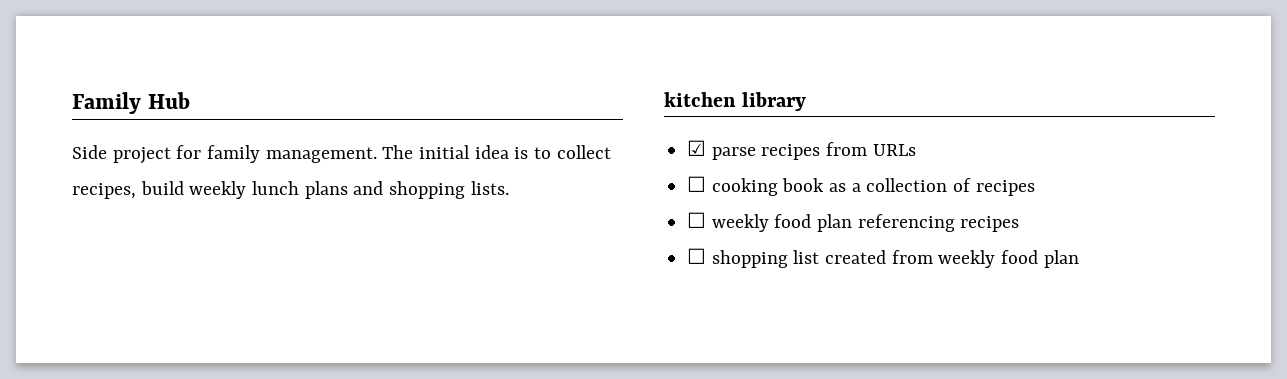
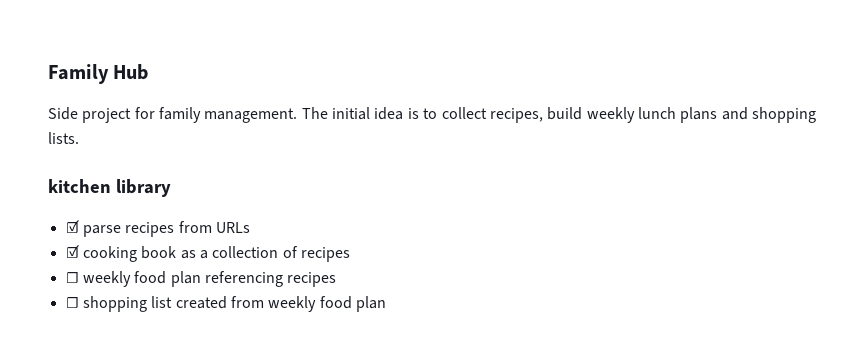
- ☐ cooking book as a collection of recipes
+ ☑ cooking book as a collection of recipes

